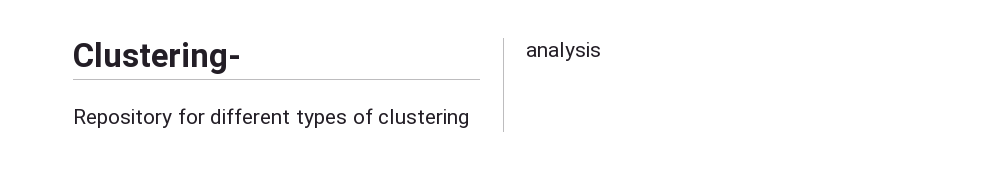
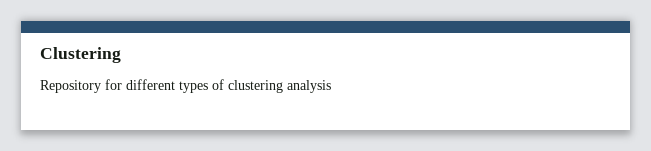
- Clustering-
+ Clustering

